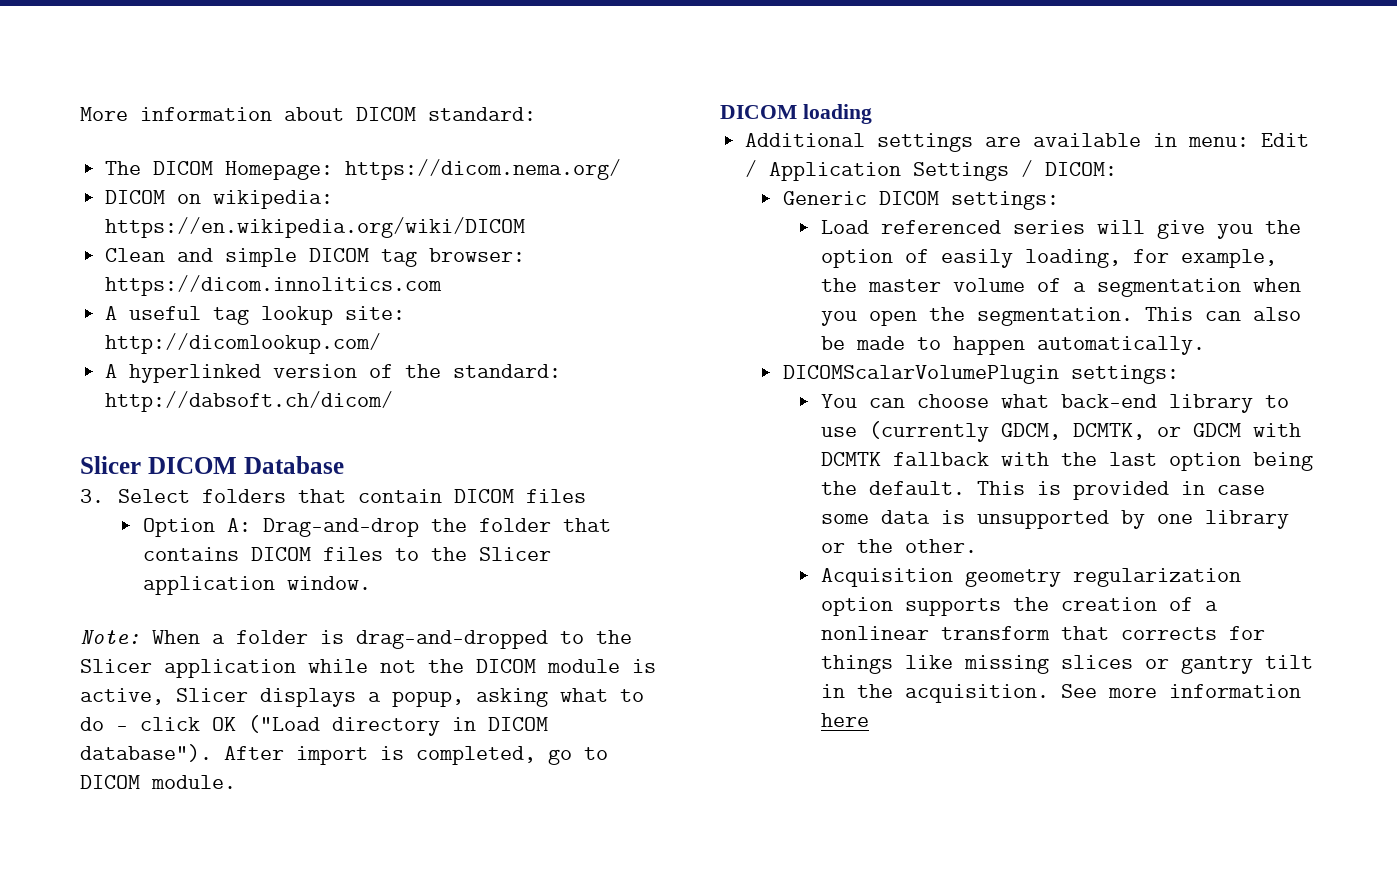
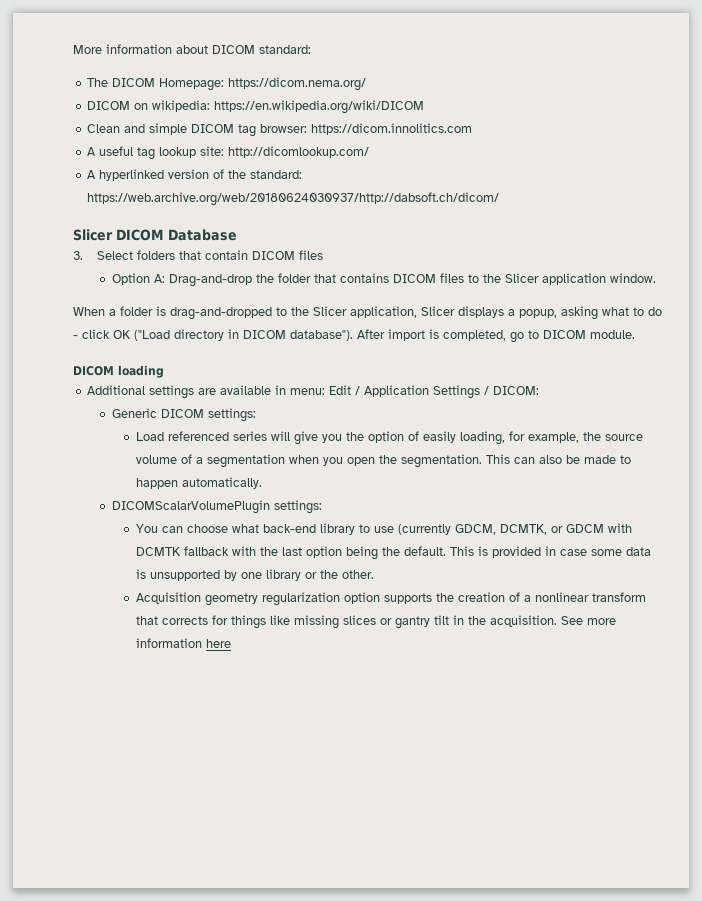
- A hyperlinked version of the standard: http://dabsoft.ch/dicom/
+ A hyperlinked version of the standard: https://web.archive.org/web/20180624030937/http://dabsoft.ch/dicom/
- Note: When a folder is drag-and-dropped to the Slicer application while not the DICOM module is active, Slicer displays a popup, asking what to do - click OK ("Load directory in DICOM database").
+ When a folder is drag-and-dropped to the Slicer application, Slicer displays a popup, asking what to do - click OK ("Load directory in DICOM database").
- Load referenced series will give you the option of easily loading, for example, the master volume of a segmentation when you open the segmentation.
+ Load referenced series will give you the option of easily loading, for example, the source volume of a segmentation when you open the segmentation.

